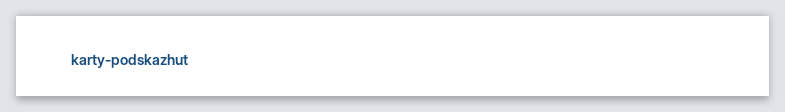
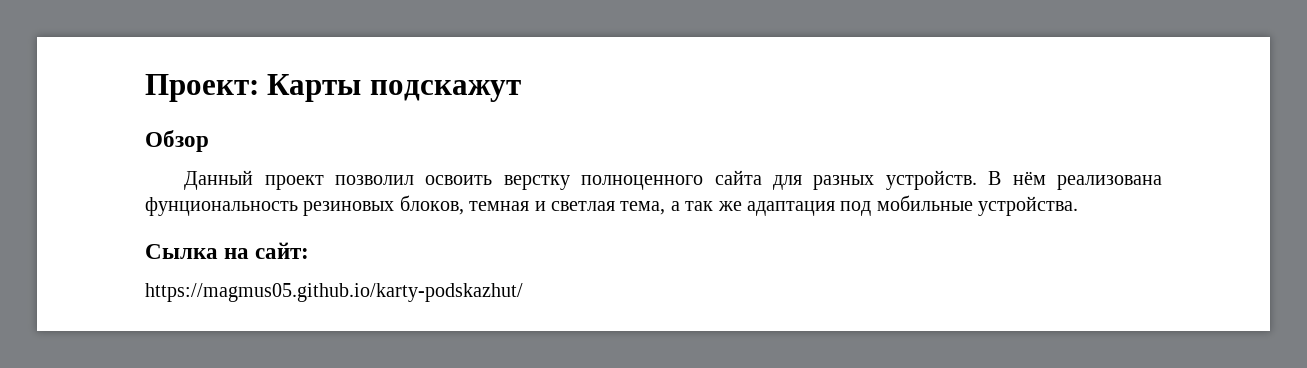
- karty-podskazhut
+ Проект: Карты подскажут
+ Обзор
+ Данный проект позволил освоить верстку полноценного сайта для разных устройств. В нём реализована фунциональность резиновых блоков, темная и светлая тема, а так же адаптация под мобильные устройства.
+ Сылка на сайт:
+ https://magmus05.github.io/karty-podskazhut/

